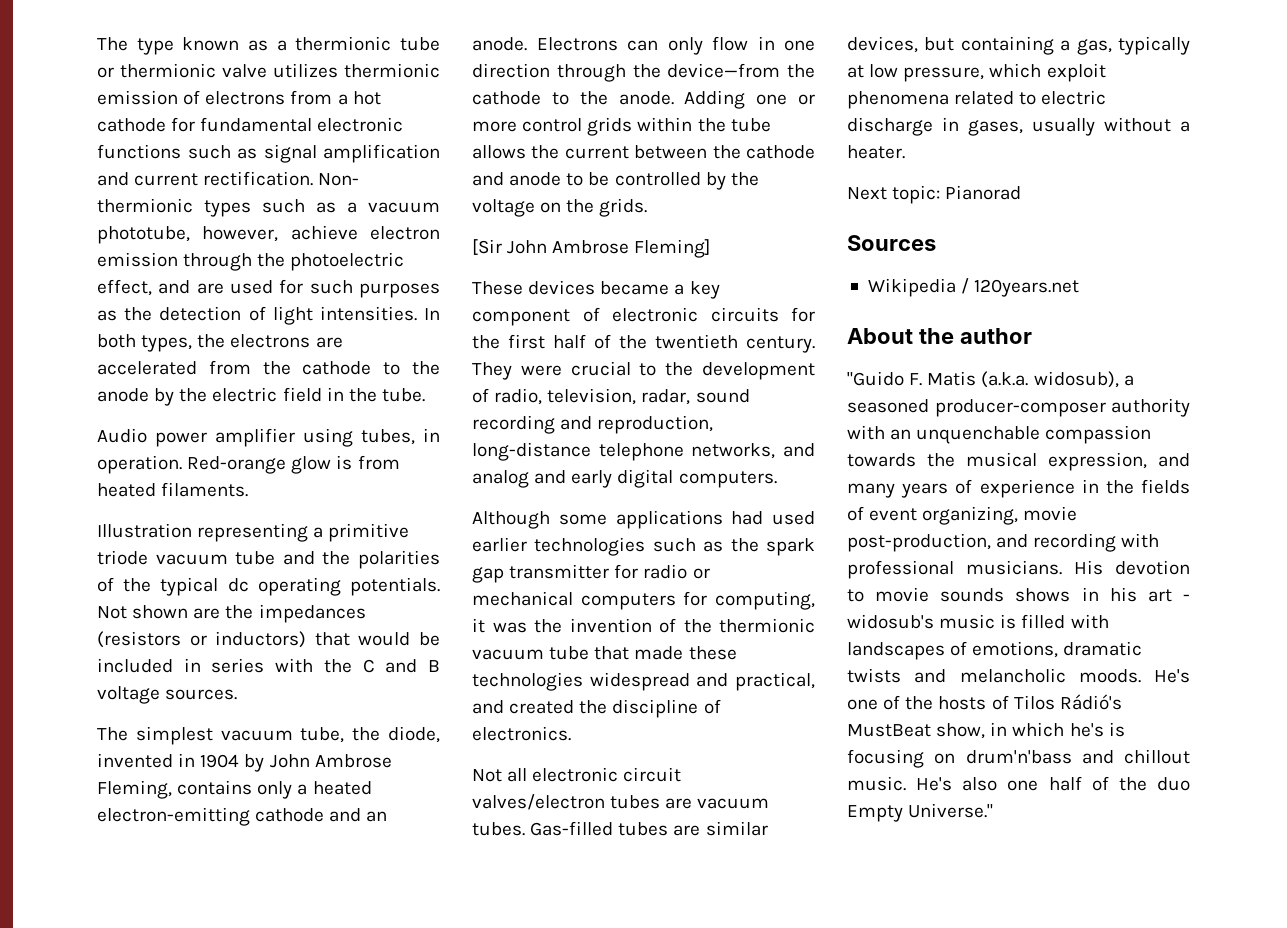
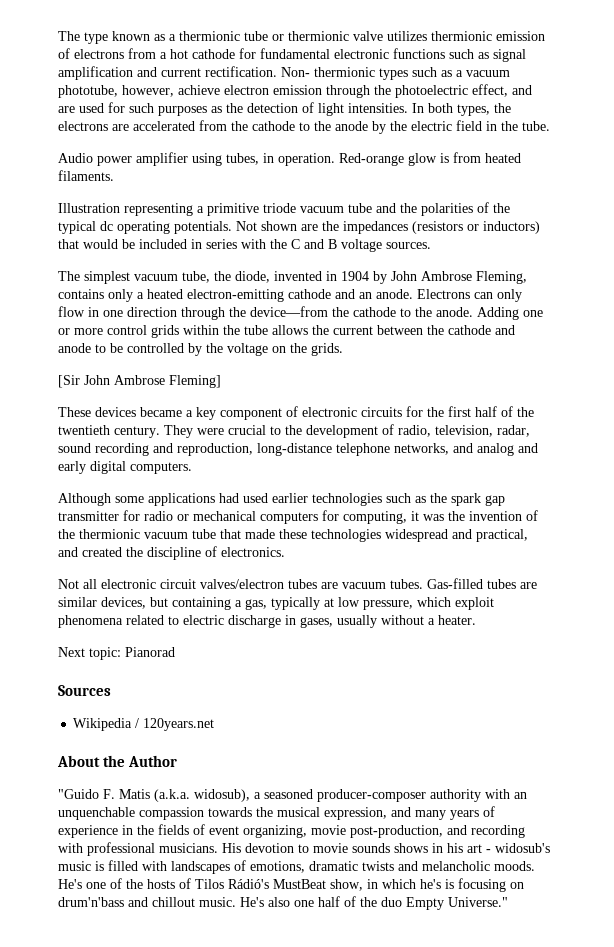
- About the author
+ About the Author

